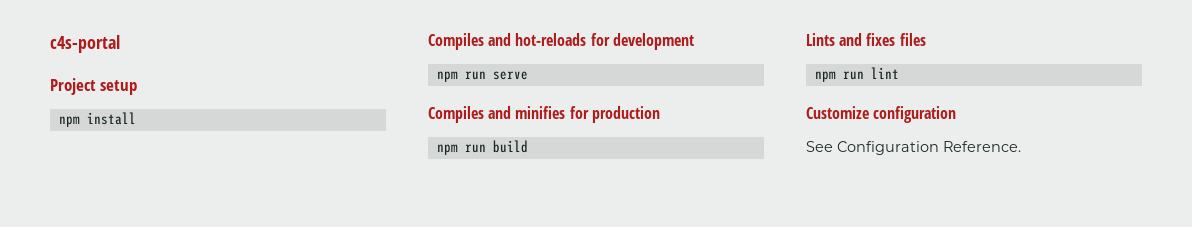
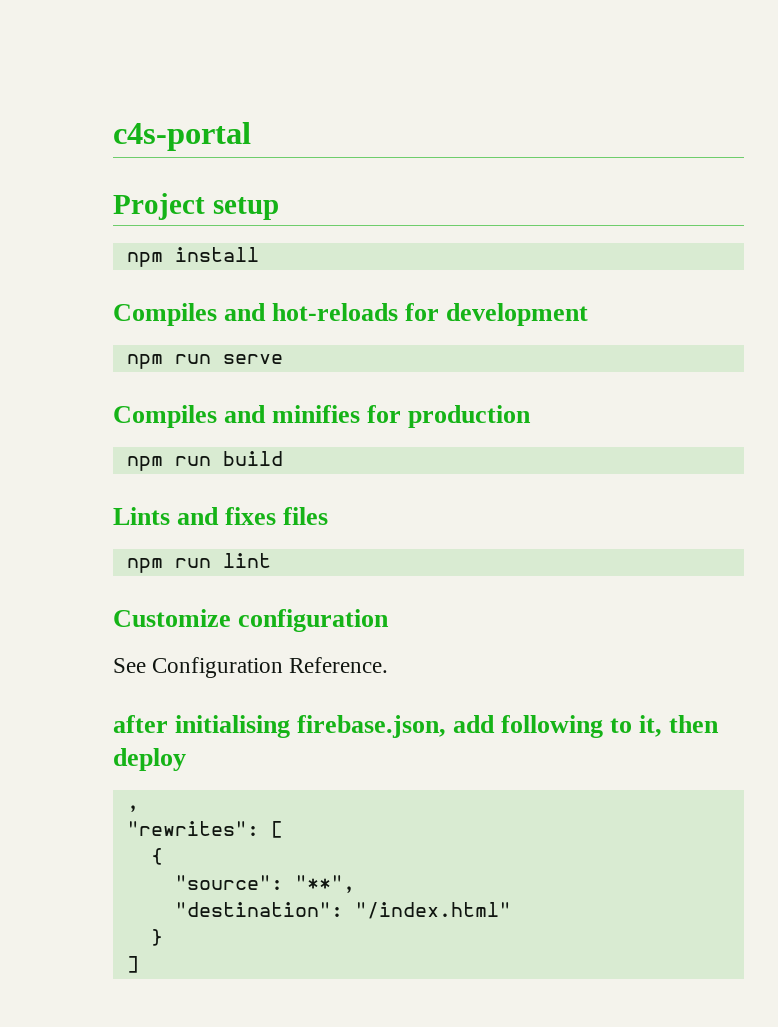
+ after initialising firebase.json, add following to it, then deploy
+ ,
+ "rewrites": [
+ {
+ "source": "**",
+ "destination": "/index.html"
+ }
+ ]

